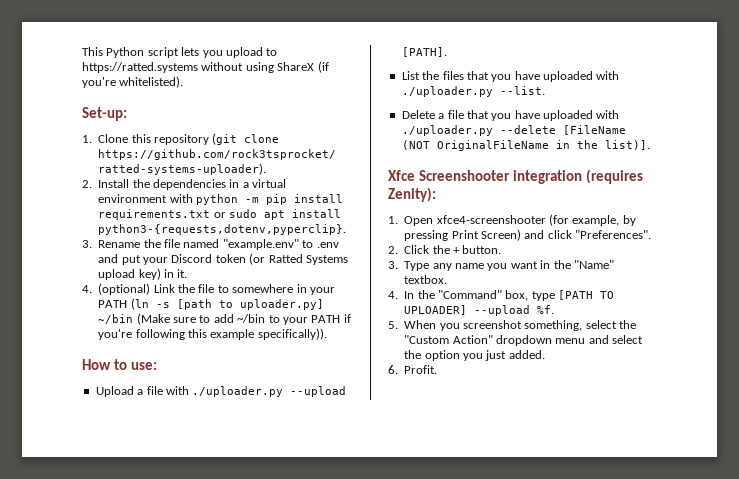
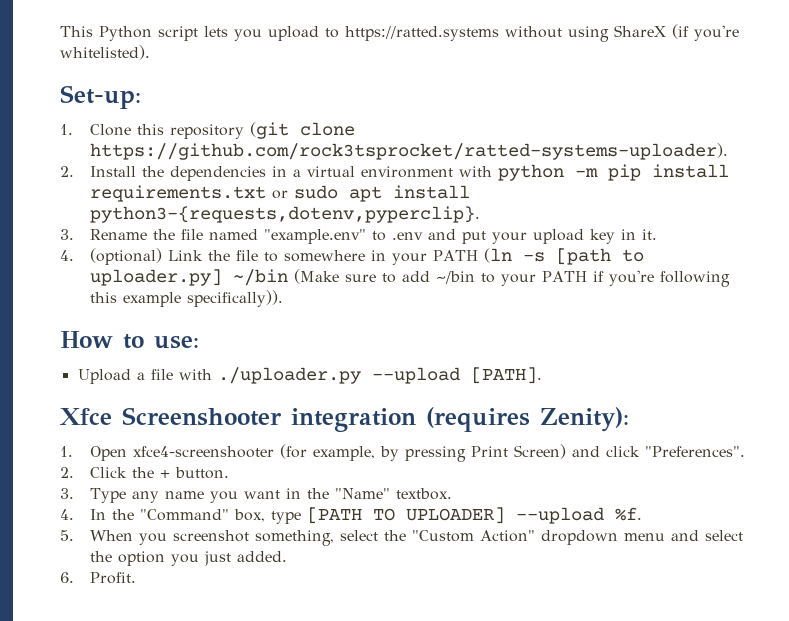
- 3. Rename the file named "example.env" to .env and put your Discord token (or Ratted Systems upload key) in it.
+ 3. Rename the file named "example.env" to .env and put your upload key in it.
- List the files that you have uploaded with ./uploader.py --list.
- Delete a file that you have uploaded with ./uploader.py --delete [FileName (NOT OriginalFileName in the list)].

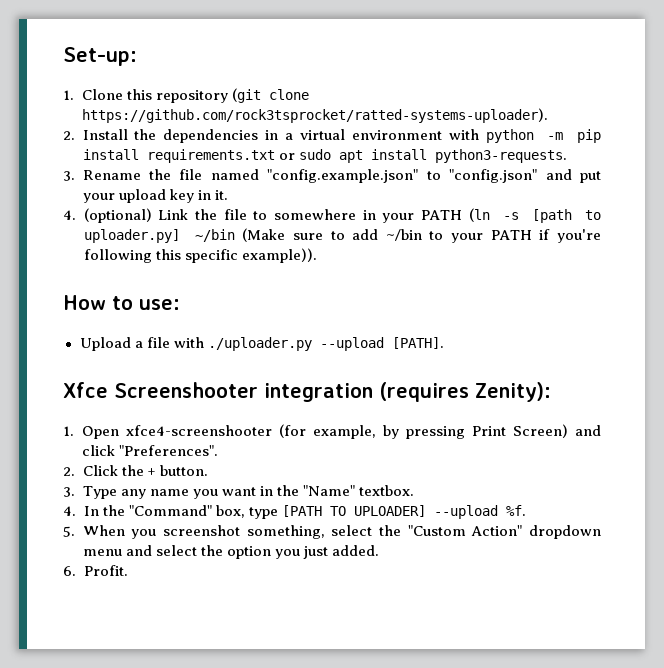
- This Python script lets you upload to https://ratted.systems without using ShareX (if you're whitelisted).
- 2. Install the dependencies in a virtual environment with python -m pip install requirements.txt or sudo apt install python3-{requests,dotenv,pyperclip}.
+ 2. Install the dependencies in a virtual environment with python -m pip install requirements.txt or sudo apt install python3-requests.
- 3. Rename the file named "example.env" to .env and put your upload key in it.
+ 3. Rename the file named "config.example.json" to "config.json" and put your upload key in it.
- 4. (optional) Link the file to somewhere in your PATH (ln -s [path to uploader.py] ~/bin (Make sure to add ~/bin to your PATH if you're following this example specifically)).
+ 4. (optional) Link the file to somewhere in your PATH (ln -s [path to uploader.py] ~/bin (Make sure to add ~/bin to your PATH if you're following this specific example)).

